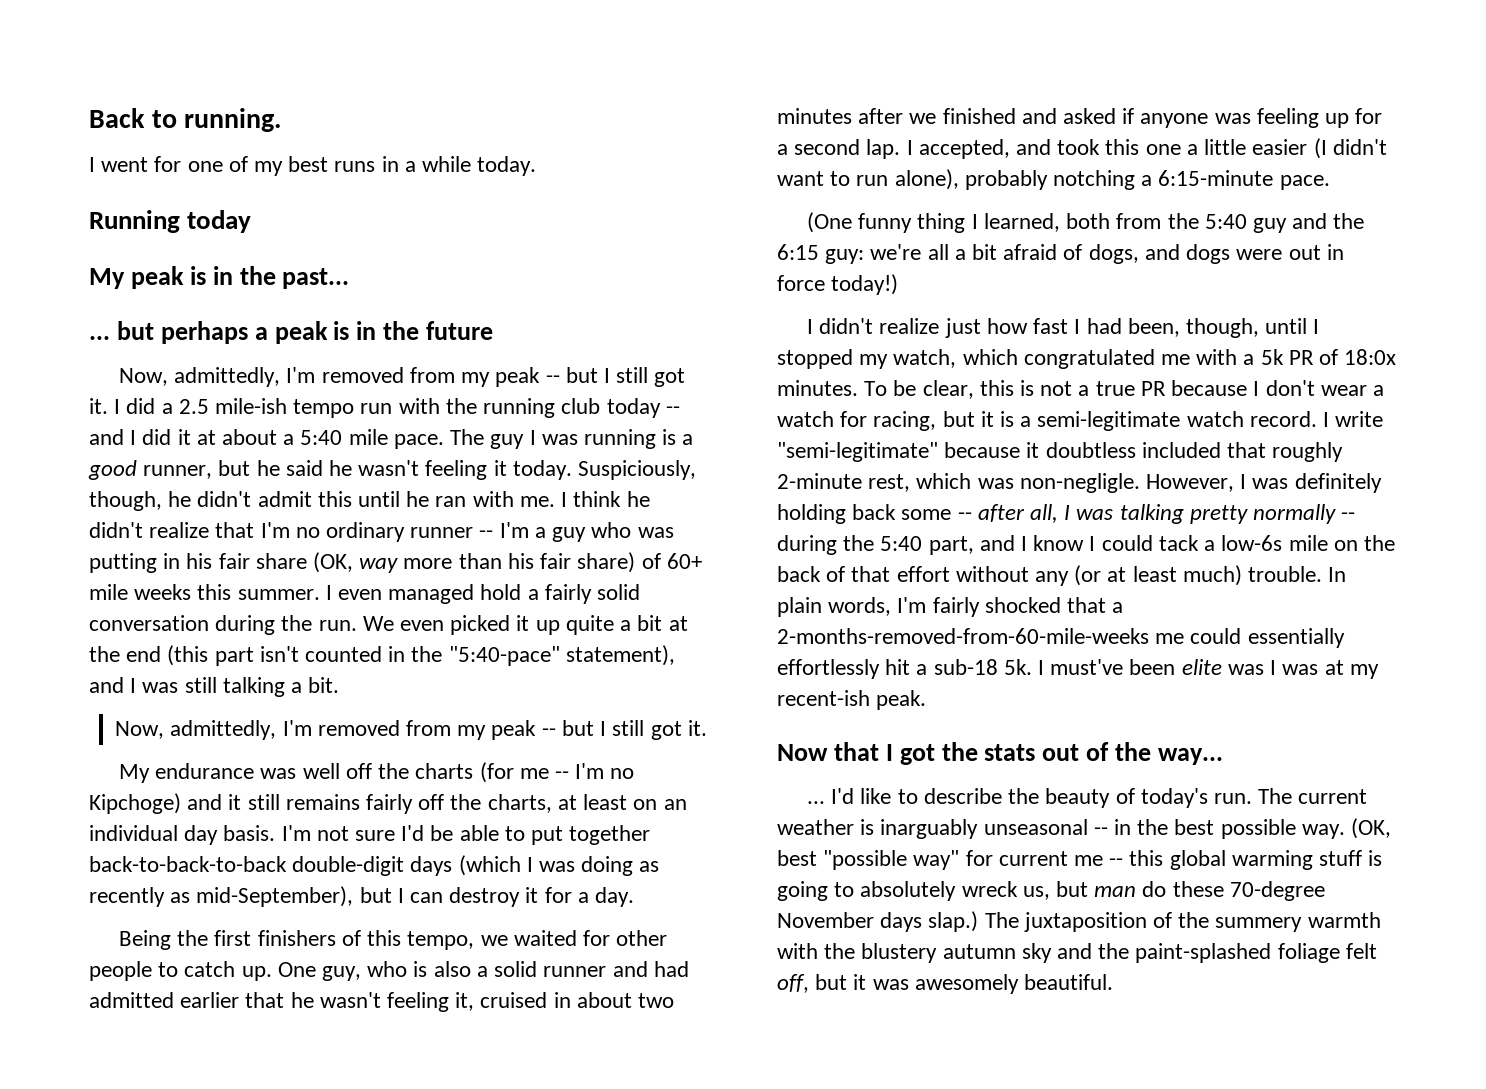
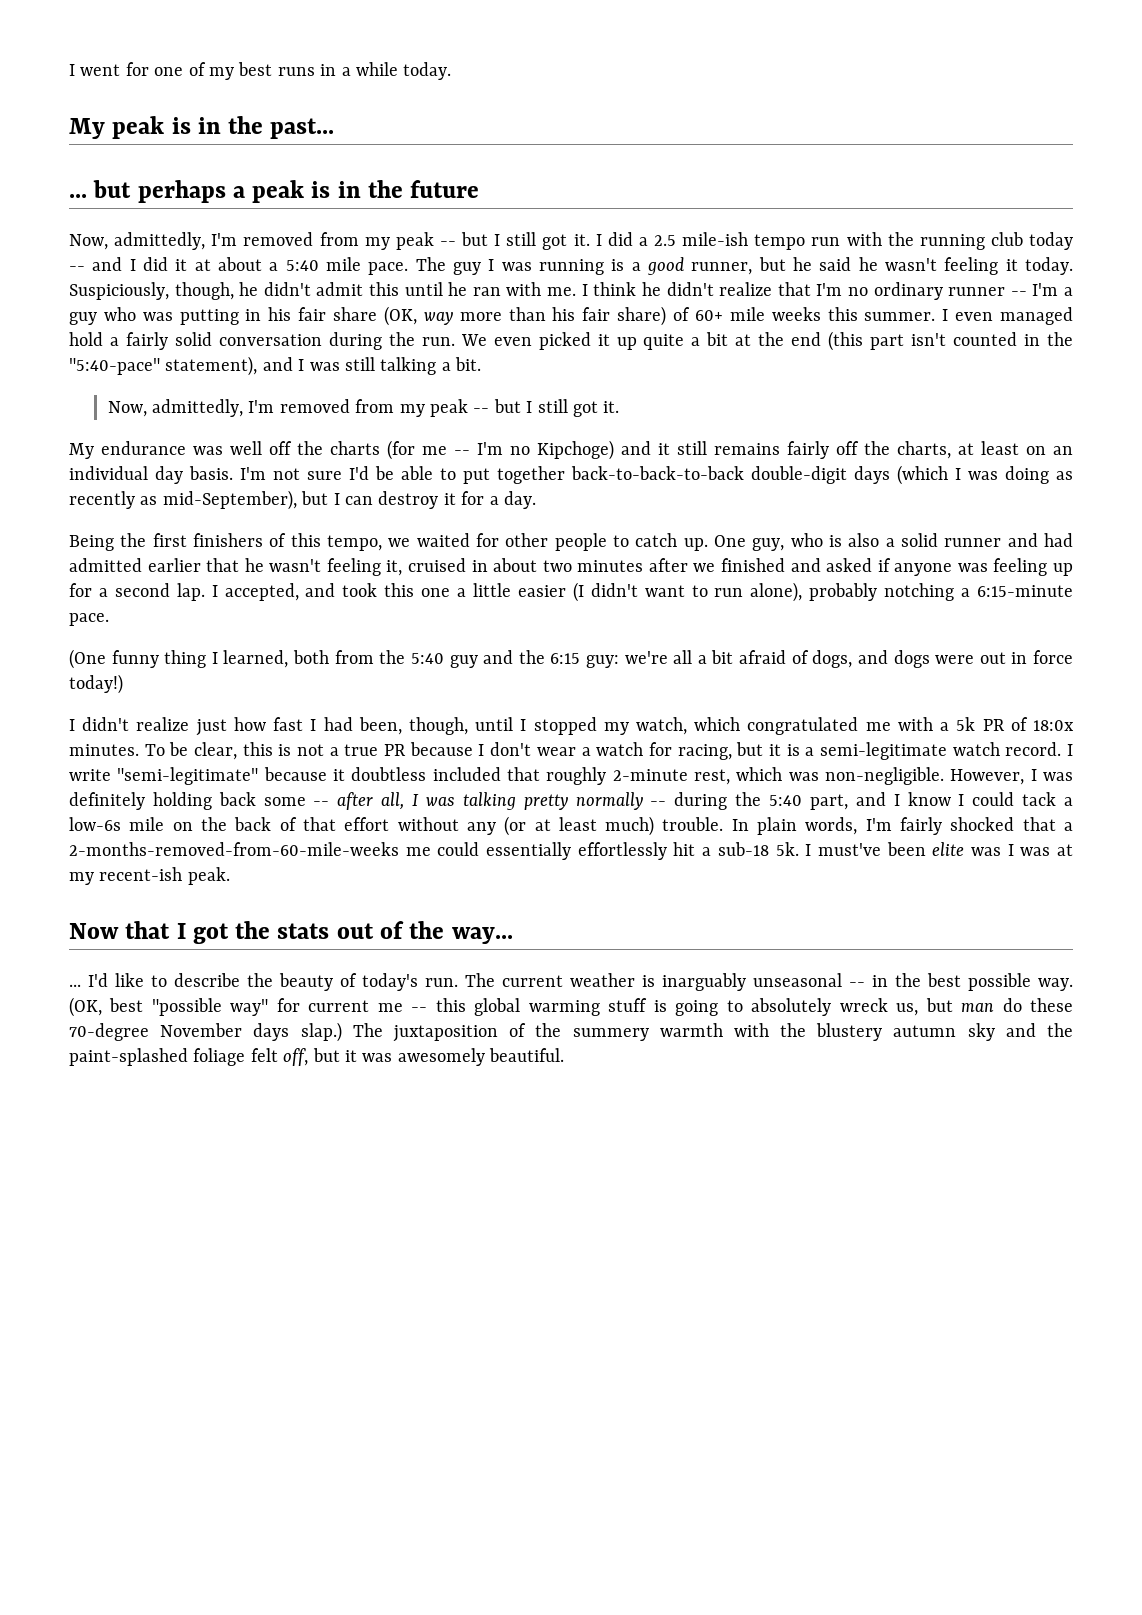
- Back to running.
- Running today
- I write "semi-legitimate" because it doubtless included that roughly 2-minute rest, which was non-negligle.
+ I write "semi-legitimate" because it doubtless included that roughly 2-minute rest, which was non-negligible.

